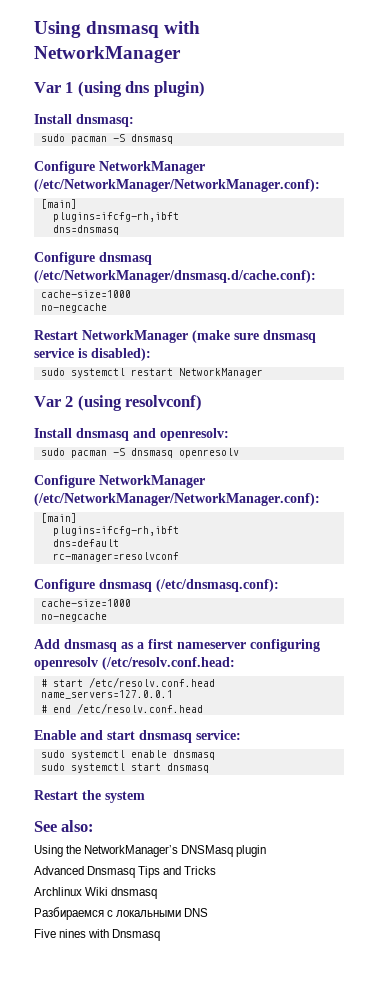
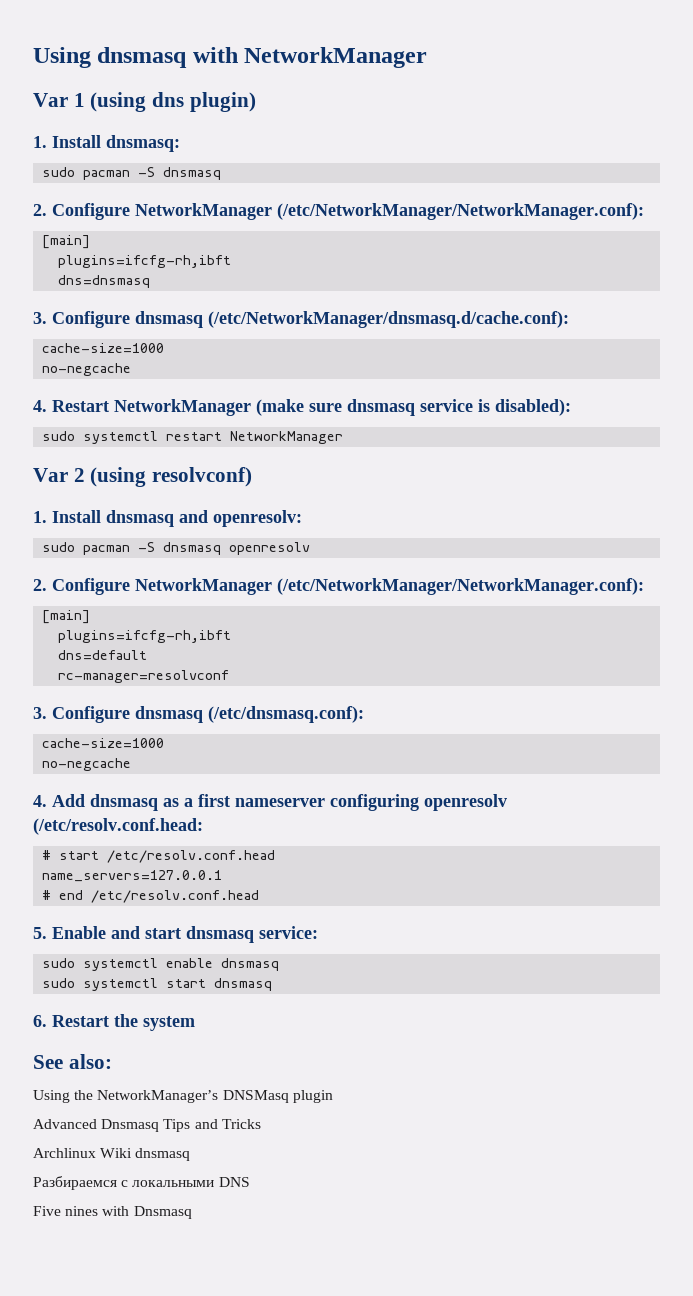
- Install dnsmasq:
+ 1. Install dnsmasq:
  sudo pacman -S dnsmasq
- Configure NetworkManager (/etc/NetworkManager/NetworkManager.conf):
+ 2. Configure NetworkManager (/etc/NetworkManager/NetworkManager.conf):
- Configure dnsmasq (/etc/NetworkManager/dnsmasq.d/cache.conf):
+ 3. Configure dnsmasq (/etc/NetworkManager/dnsmasq.d/cache.conf):
- Restart NetworkManager (make sure dnsmasq service is disabled):
+ 4. Restart NetworkManager (make sure dnsmasq service is disabled):
- Install dnsmasq and openresolv:
+ 1. Install dnsmasq and openresolv:
  sudo pacman -S dnsmasq openresolv
- Configure NetworkManager (/etc/NetworkManager/NetworkManager.conf):
+ 2. Configure NetworkManager (/etc/NetworkManager/NetworkManager.conf):
- Configure dnsmasq (/etc/dnsmasq.conf):
+ 3. Configure dnsmasq (/etc/dnsmasq.conf):
- Add dnsmasq as a first nameserver configuring openresolv (/etc/resolv.conf.head:
+ 4. Add dnsmasq as a first nameserver configuring openresolv (/etc/resolv.conf.head:
- Enable and start dnsmasq service:
+ 5. Enable and start dnsmasq service:
- Restart the system
+ 6. Restart the system

